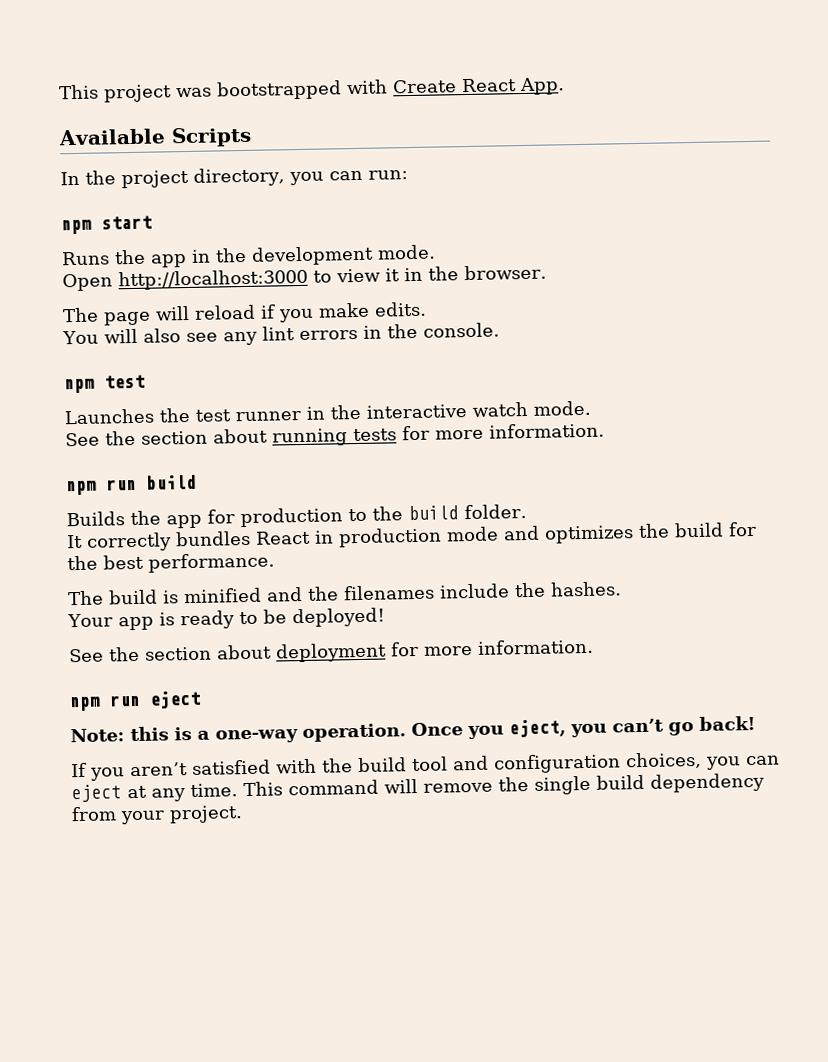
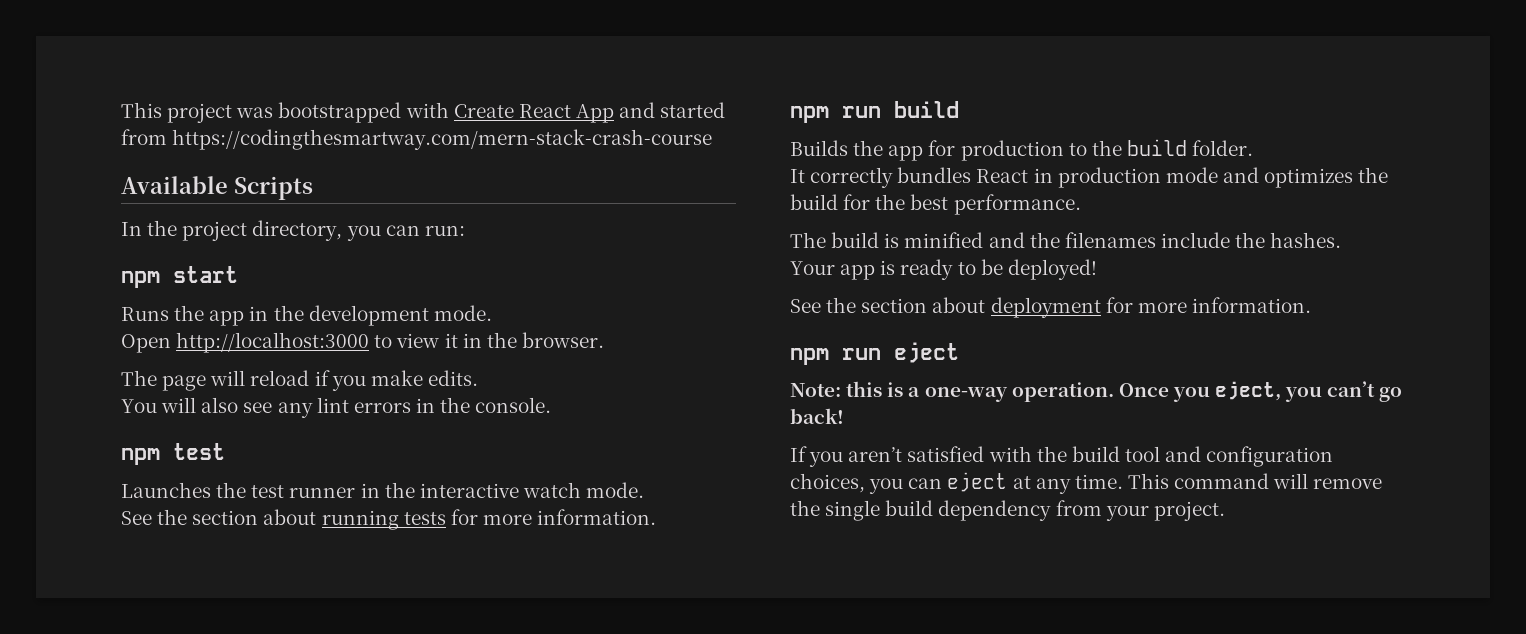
- This project was bootstrapped with Create React App.
+ This project was bootstrapped with Create React App and started from https://codingthesmartway.com/mern-stack-crash-course

